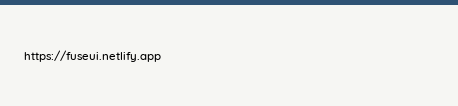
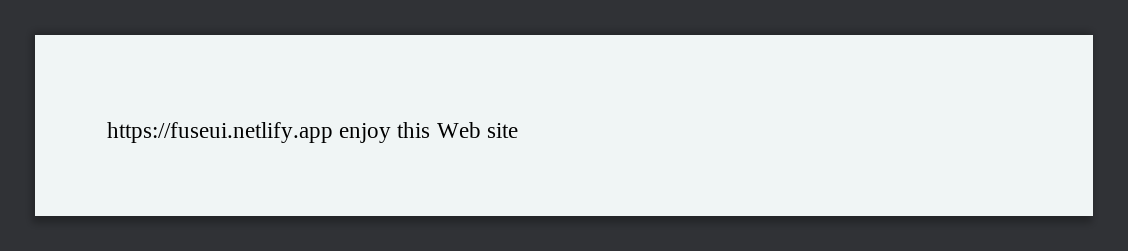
- https://fuseui.netlify.app
+ https://fuseui.netlify.app enjoy this Web site

